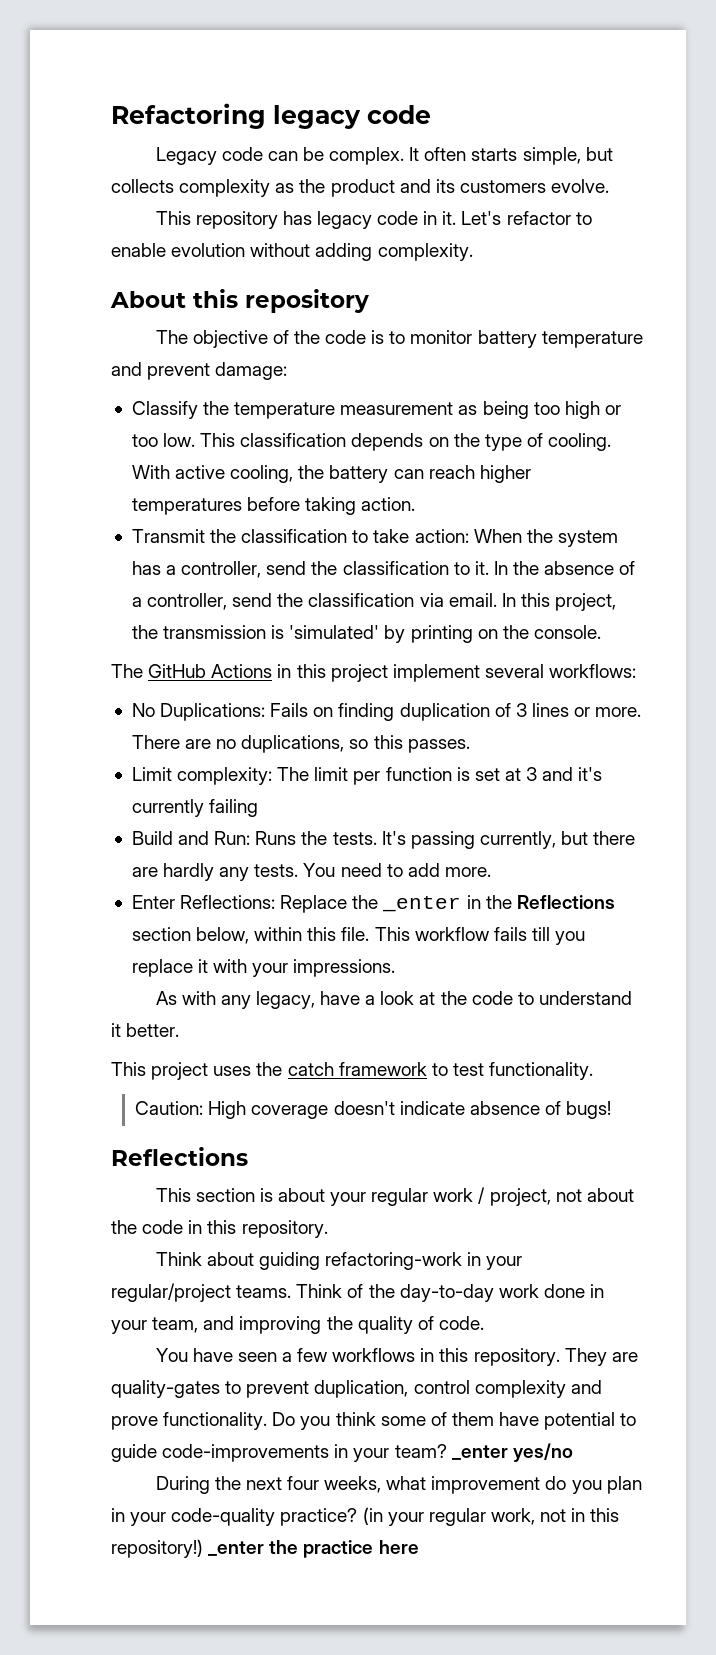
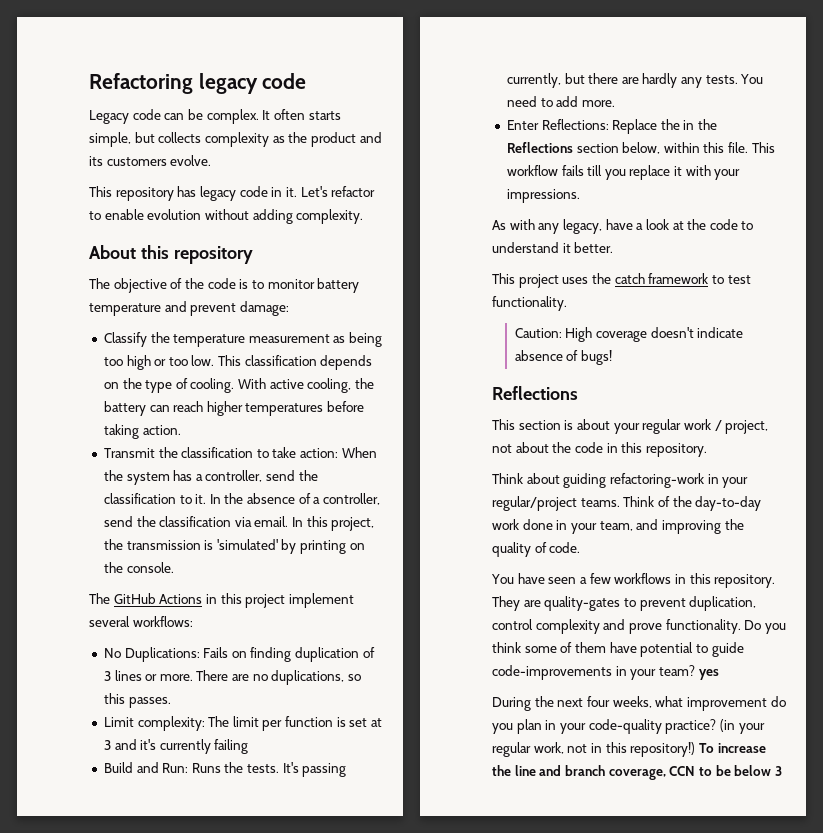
- Enter Reflections: Replace the _enter in the Reflections section below, within this file.
+ Enter Reflections: Replace the in the Reflections section below, within this file.
- Do you think some of them have potential to guide code-improvements in your team? _enter yes/no
+ Do you think some of them have potential to guide code-improvements in your team? yes
- _enter the practice here
+ To increase the line and branch coverage, CCN to be below 3

